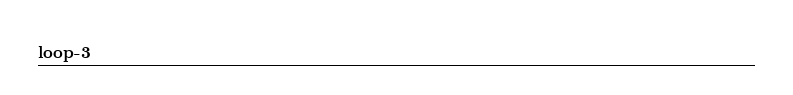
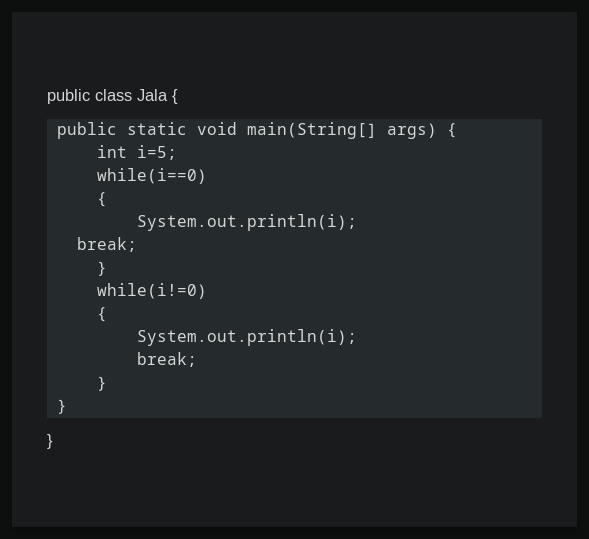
- loop-3
+ public class Jala {
+ public static void main(String[] args) {
+ int i=5;
+ while(i==0)
+ {
+ System.out.println(i);
+ break;
+ }
+ while(i!=0)
+ {
+ System.out.println(i);
+ break;
+ }
+ }
+ }

